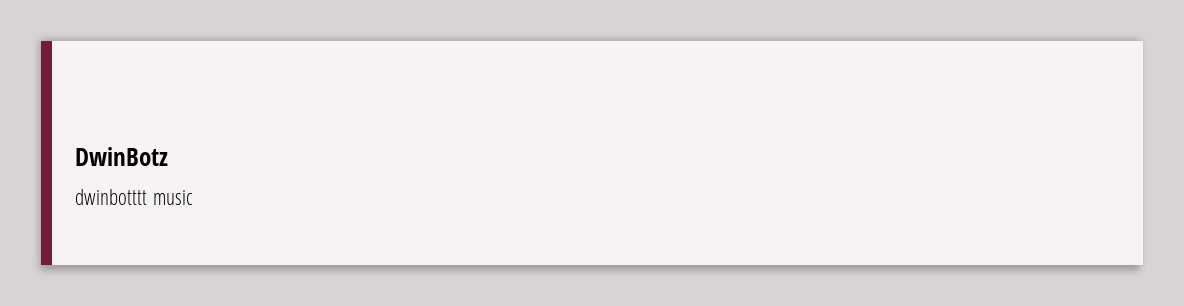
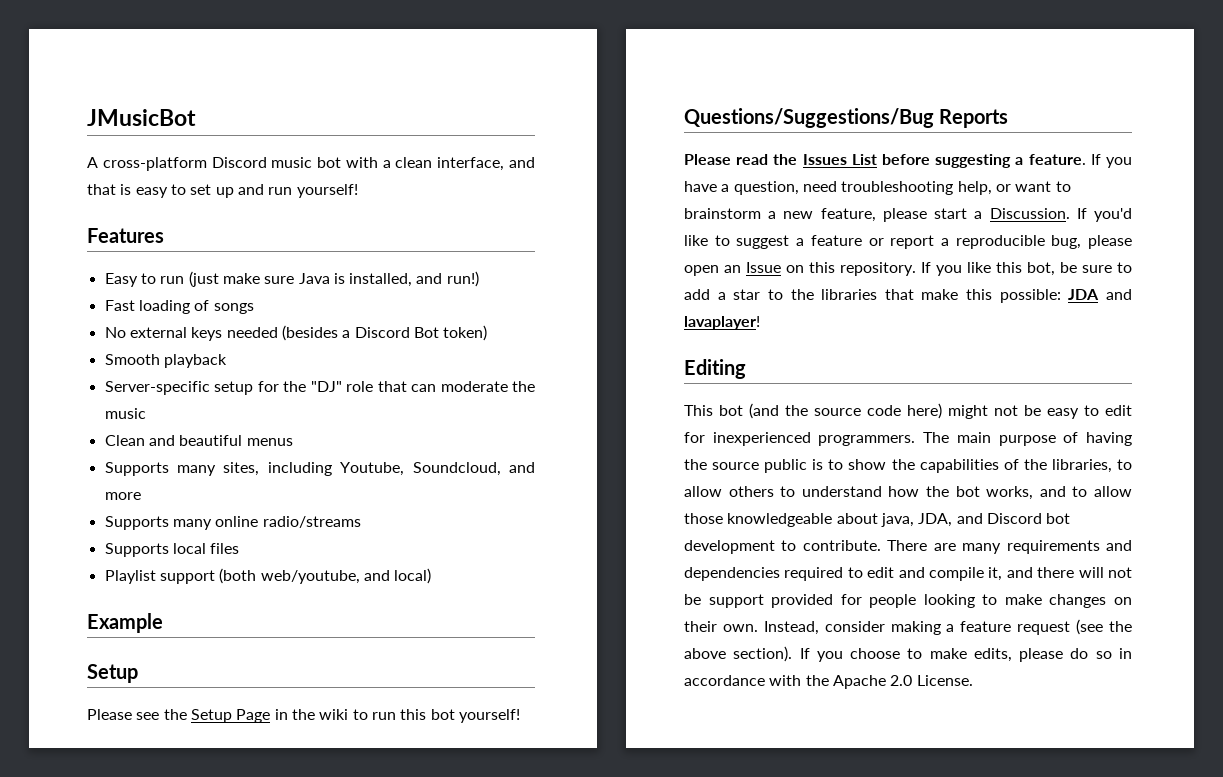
- DwinBotz
- dwinbotttt music
+ JMusicBot
+ A cross-platform Discord music bot with a clean interface, and that is easy to set up and run yourself!
+ Features
+ Easy to run (just make sure Java is installed, and run!)
+ Fast loading of songs
+ No external keys needed (besides a Discord Bot token)
+ Smooth playback
+ Server-specific setup for the "DJ" role that can moderate the music
+ Clean and beautiful menus
+ Supports many sites, including Youtube, Soundcloud, and more
+ Supports many online radio/streams
+ Supports local files
+ Playlist support (both web/youtube, and local)
+ Example
+ Setup
+ Please see the Setup Page in the wiki to run this bot yourself!
+ Questions/Suggestions/Bug Reports
+ Please read the Issues List before suggesting a feature. If you have a question, need troubleshooting help, or want to brainstorm a new feature, please start a Discussion. If you'd like to suggest a feature or report a reproducible bug, please open an Issue on this repository. If you like this bot, be sure to add a star to the libraries that make this possible: JDA and lavaplayer!
+ Editing
+ This bot (and the source code here) might not be easy to edit for inexperienced programmers. The main purpose of having the source public is to show the capabilities of the libraries, to allow others to understand how the bot works, and to allow those knowledgeable about java, JDA, and Discord bot development to contribute. There are many requirements and dependencies required to edit and compile it, and there will not be support provided for people looking to make changes on their own. Instead, consider making a feature request (see the above section). If you choose to make edits, please do so in accordance with the Apache 2.0 License.

